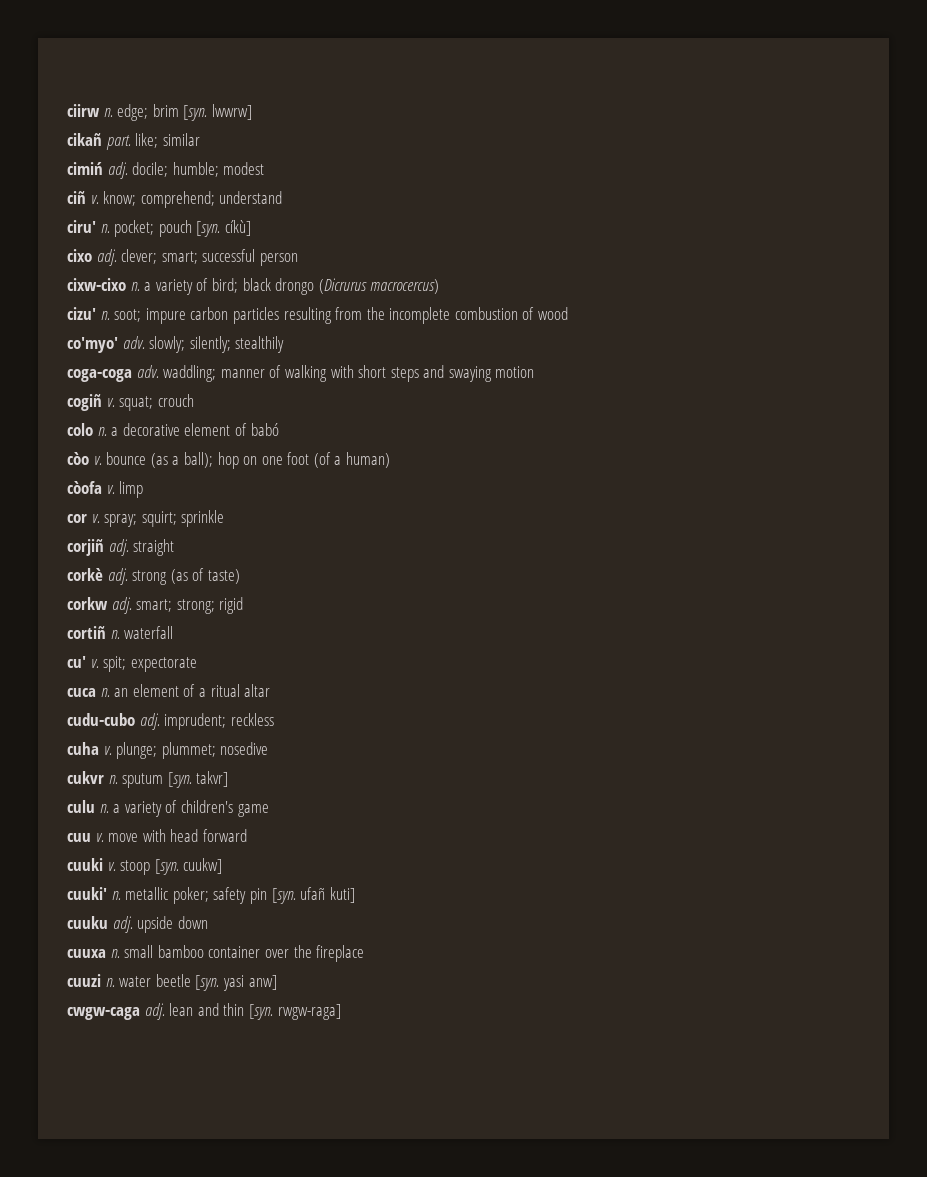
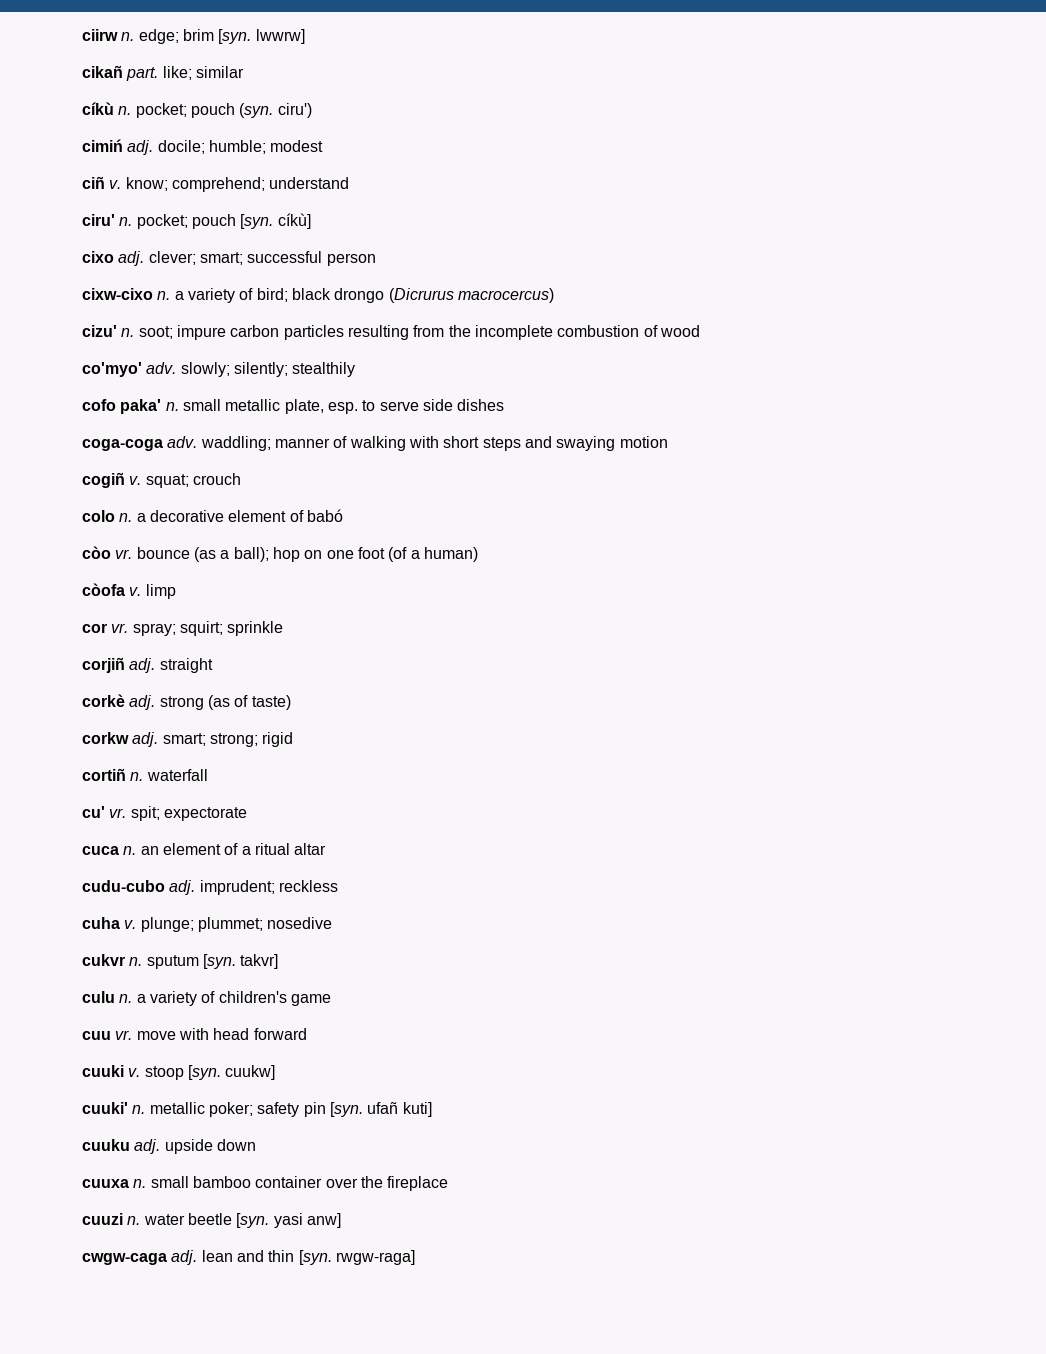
+ cíkù n. pocket; pouch (syn. ciru')
+ cofo paka' n. small metallic plate, esp. to serve side dishes
- còo v. bounce (as a ball); hop on one foot (of a human)
+ còo vr. bounce (as a ball); hop on one foot (of a human)
- cor v. spray; squirt; sprinkle
+ cor vr. spray; squirt; sprinkle
- cu' v. spit; expectorate
+ cu' vr. spit; expectorate
- cuu v. move with head forward
+ cuu vr. move with head forward

